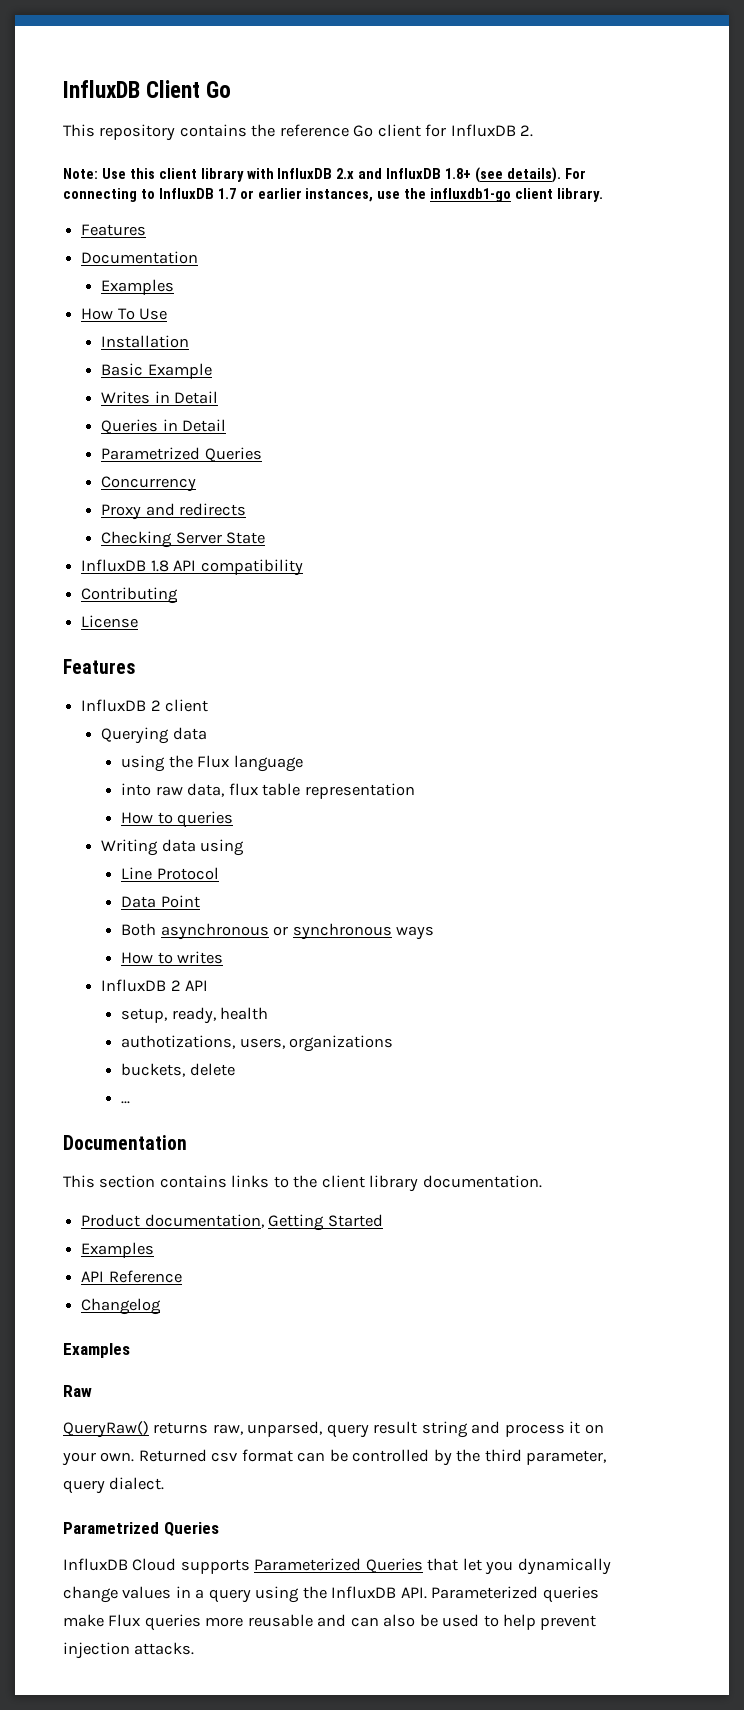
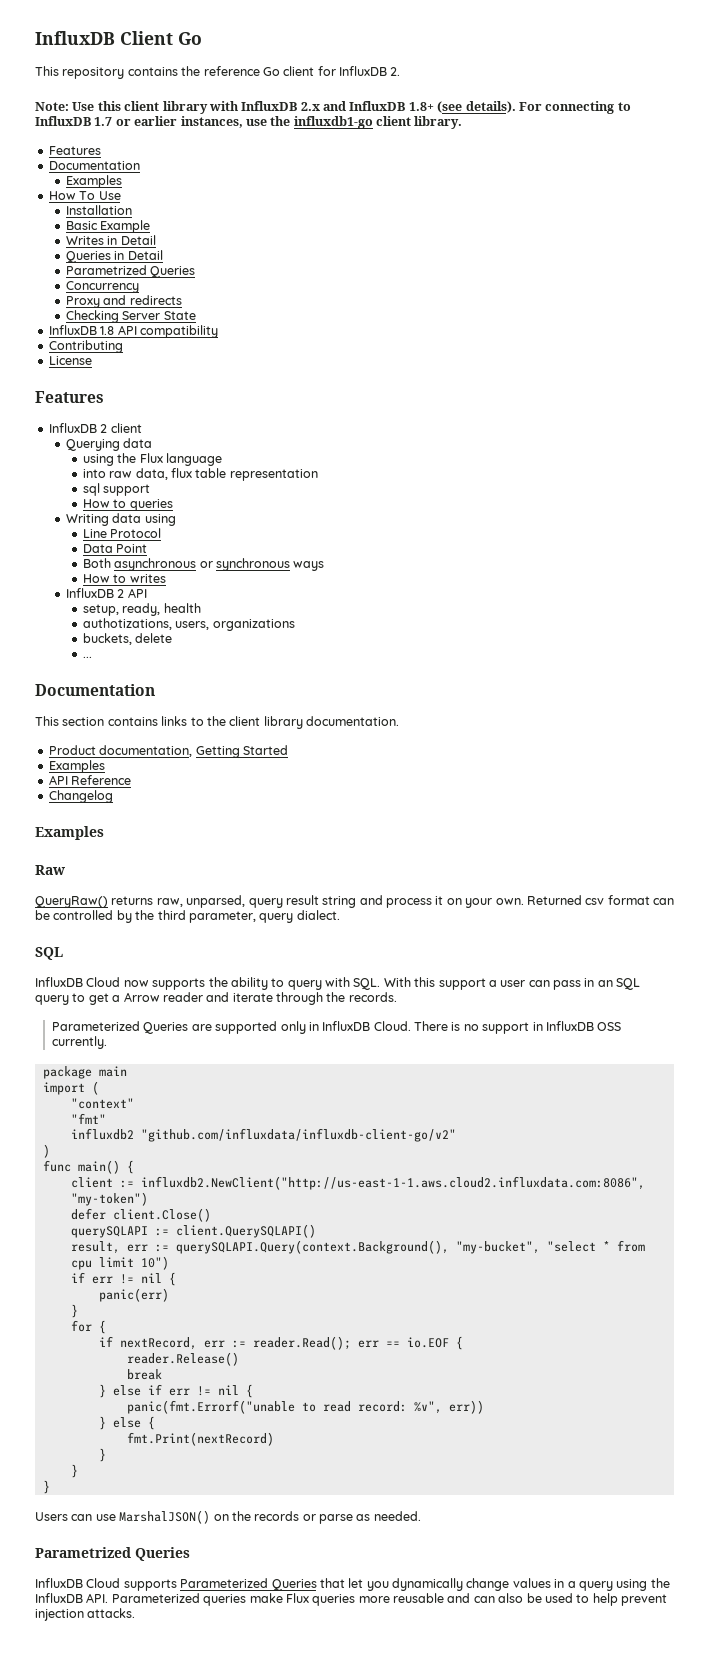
+ sql support
  Returned csv format can be controlled by the third parameter, query dialect.
+ SQL
+ InfluxDB Cloud now supports the ability to query with SQL. With this support a user can pass in an SQL query to get a Arrow reader and iterate through the records.
+ Parameterized Queries are supported only in InfluxDB Cloud. There is no support in InfluxDB OSS currently.
+ package main
+ import (
+ "context"
+ "fmt"
+ influxdb2 "github.com/influxdata/influxdb-client-go/v2"
+ )
+ func main() {
+ client := influxdb2.NewClient("http://us-east-1-1.aws.cloud2.influxdata.com:8086", "my-token")
+ defer client.Close()
+ querySQLAPI := client.QuerySQLAPI()
+ result, err := querySQLAPI.Query(context.Background(), "my-bucket", "select * from cpu limit 10")
+ if err != nil {
+ panic(err)
+ }
+ for {
+ if nextRecord, err := reader.Read(); err == io.EOF {
+ reader.Release()
+ break
+ } else if err != nil {
+ panic(fmt.Errorf("unable to read record: %v", err))
+ } else {
+ fmt.Print(nextRecord)
+ }
+ }
+ }
+ Users can use MarshalJSON() on the records or parse as needed.

